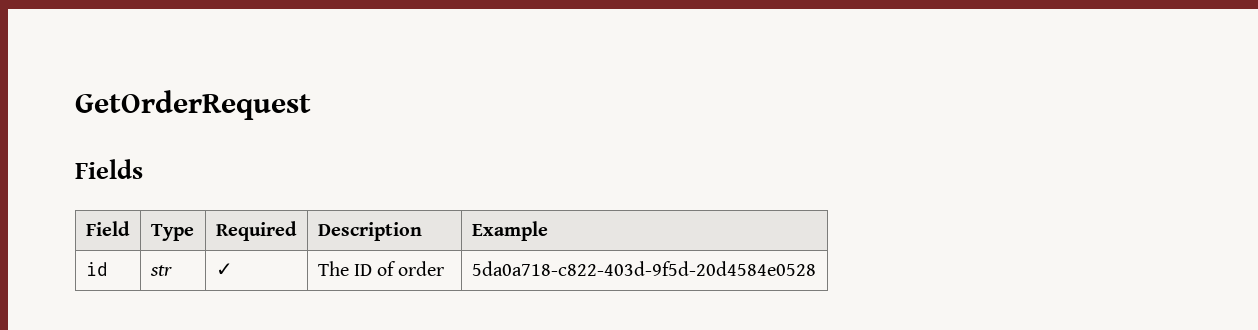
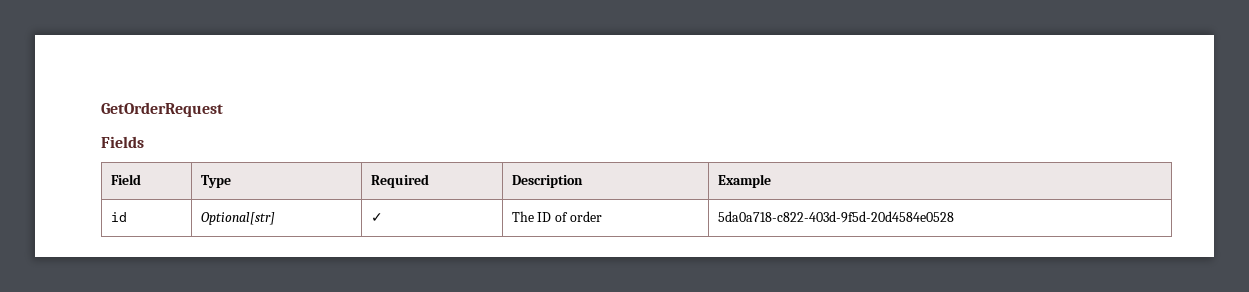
- id | str | ✓ | The ID of order | 5da0a718-c822-403d-9f5d-20d4584e0528
+ id | Optional[str] | ✓ | The ID of order | 5da0a718-c822-403d-9f5d-20d4584e0528

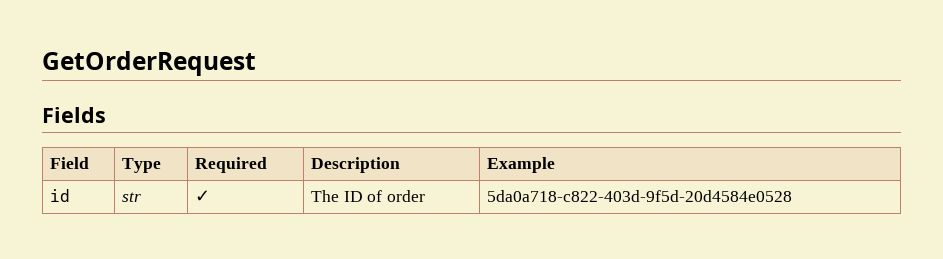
- id | Optional[str] | ✓ | The ID of order | 5da0a718-c822-403d-9f5d-20d4584e0528
+ id | str | ✓ | The ID of order | 5da0a718-c822-403d-9f5d-20d4584e0528

